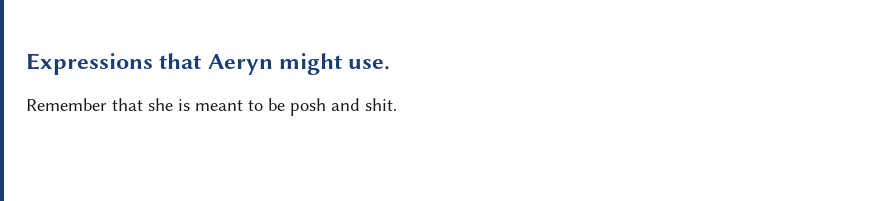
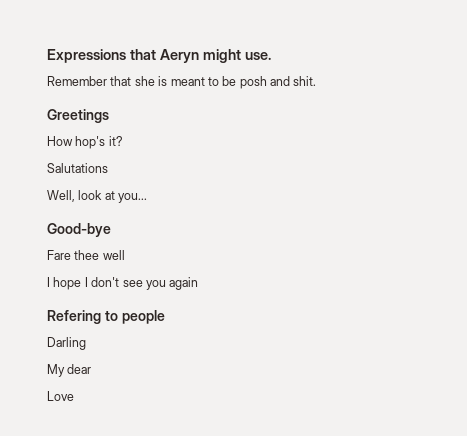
+ Greetings
+ How hop's it?
+ Salutations
+ Well, look at you...
+ Good-bye
+ Fare thee well
+ I hope I don't see you again
+ Refering to people
+ Darling
+ My dear
+ Love

